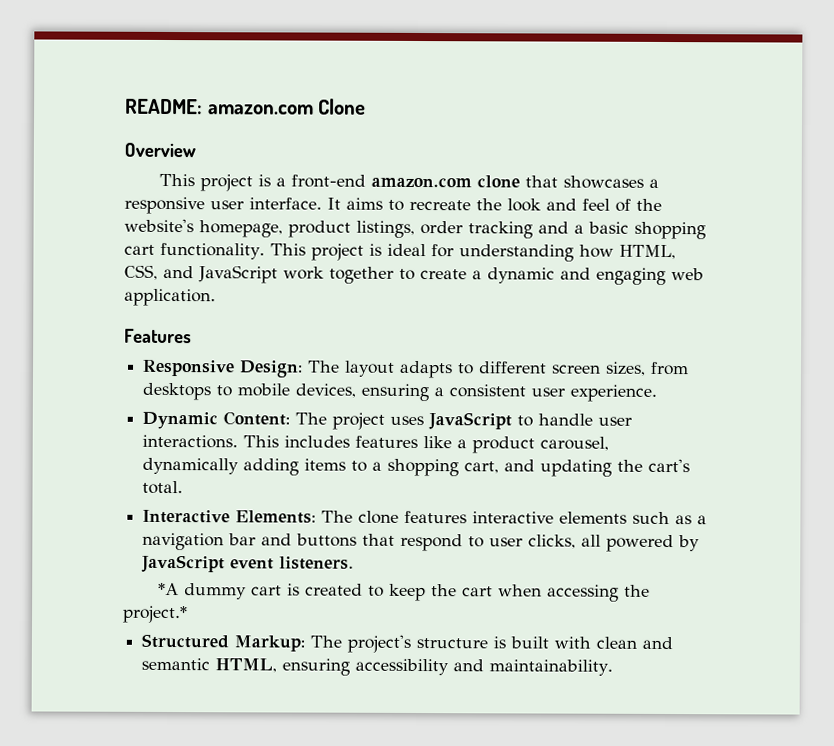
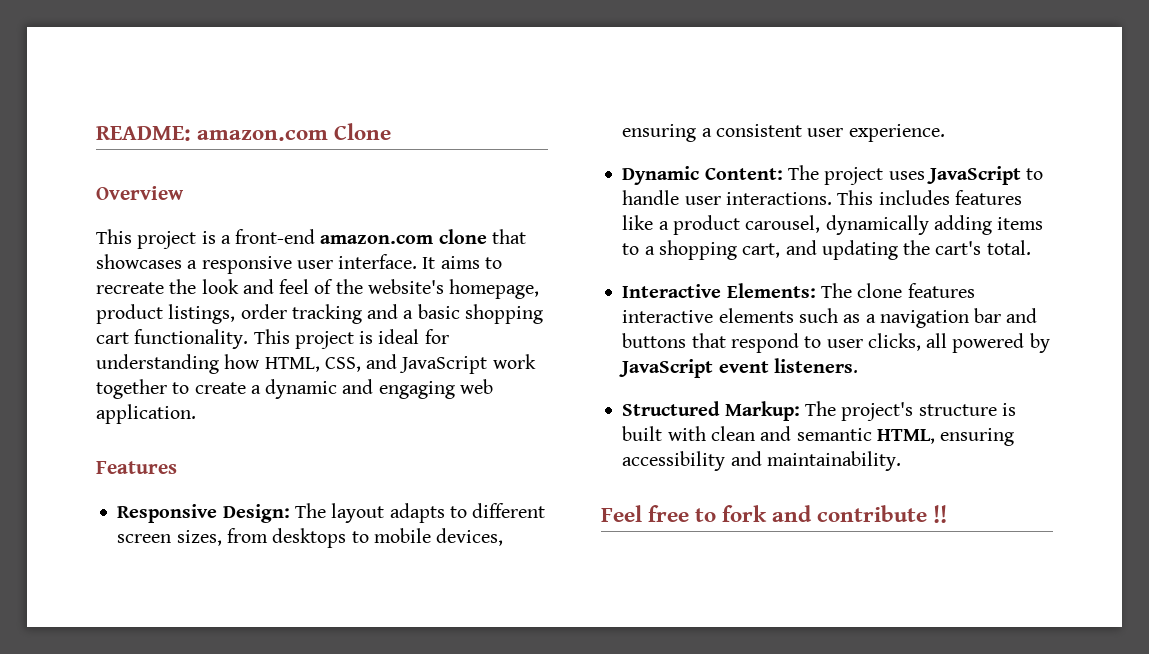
- *A dummy cart is created to keep the cart when accessing the project.*
+ Feel free to fork and contribute !!

